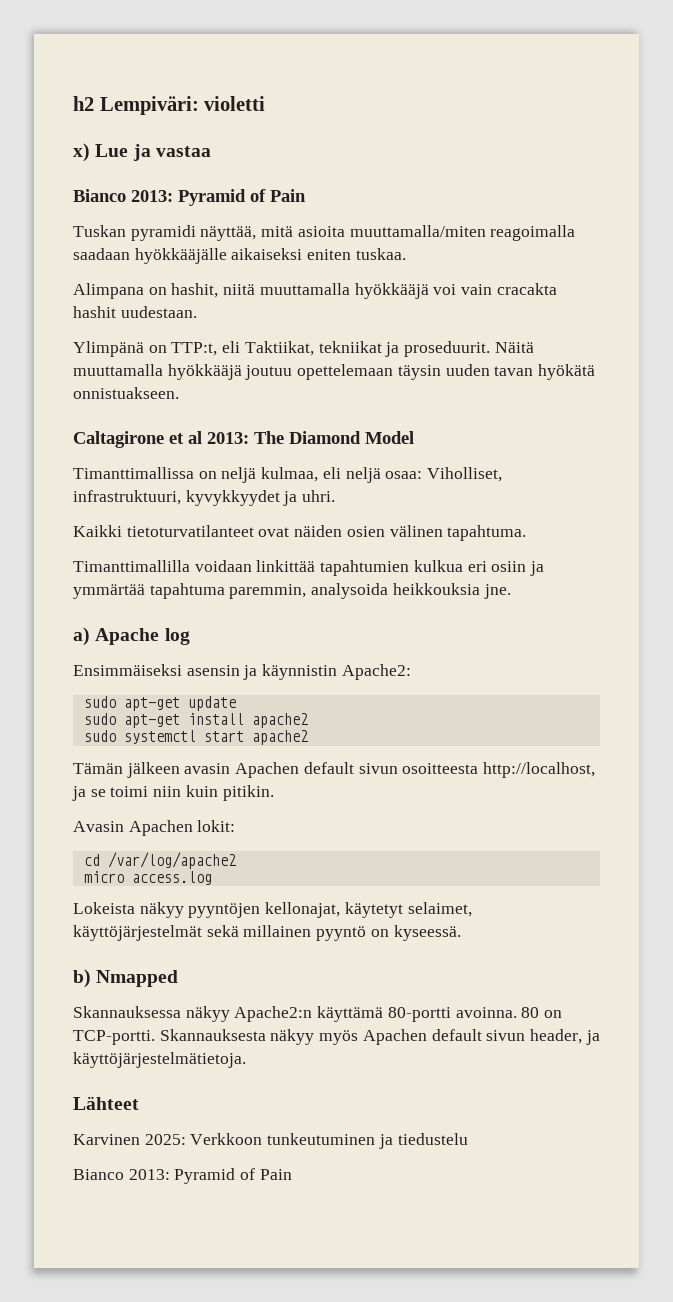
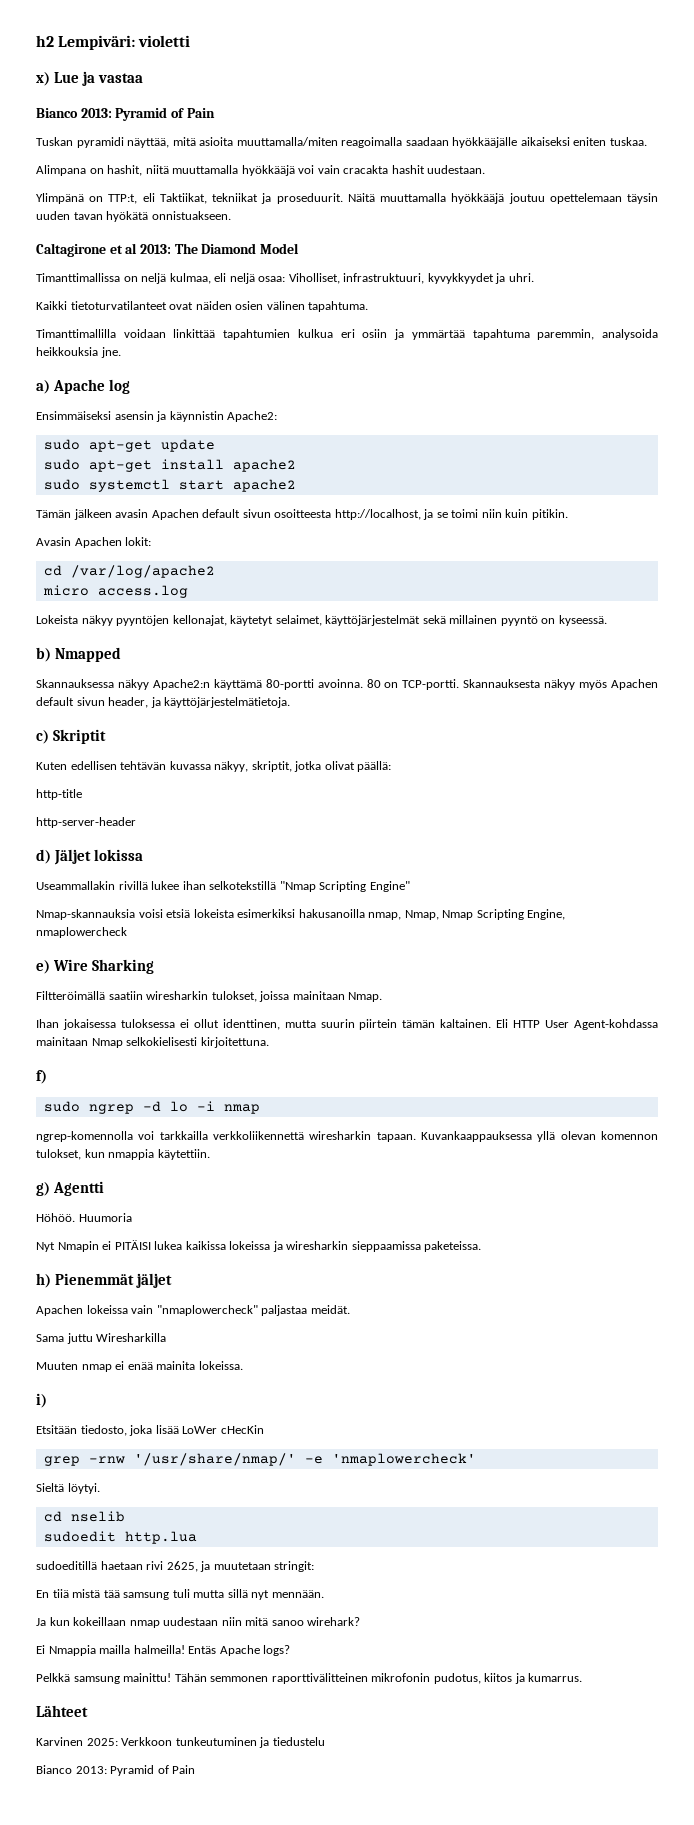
+ c) Skriptit
+ Kuten edellisen tehtävän kuvassa näkyy, skriptit, jotka olivat päällä:
+ http-title
+ http-server-header
+ d) Jäljet lokissa
+ Useammallakin rivillä lukee ihan selkotekstillä "Nmap Scripting Engine"
+ Nmap-skannauksia voisi etsiä lokeista esimerkiksi hakusanoilla nmap, Nmap, Nmap Scripting Engine, nmaplowercheck
+ e) Wire Sharking
+ Filtteröimällä saatiin wiresharkin tulokset, joissa mainitaan Nmap.
+ Ihan jokaisessa tuloksessa ei ollut identtinen, mutta suurin piirtein tämän kaltainen. Eli HTTP User Agent-kohdassa mainitaan Nmap selkokielisesti kirjoitettuna.
+ f)
+ sudo ngrep -d lo -i nmap
+ ngrep-komennolla voi tarkkailla verkkoliikennettä wiresharkin tapaan. Kuvankaappauksessa yllä olevan komennon tulokset, kun nmappia käytettiin.
+ g) Agentti
+ Höhöö. Huumoria
+ Nyt Nmapin ei PITÄISI lukea kaikissa lokeissa ja wiresharkin sieppaamissa paketeissa.
+ h) Pienemmät jäljet
+ Apachen lokeissa vain "nmaplowercheck" paljastaa meidät.
+ Sama juttu Wiresharkilla
+ Muuten nmap ei enää mainita lokeissa.
+ i)
+ Etsitään tiedosto, joka lisää LoWer cHecKin
+ grep -rnw '/usr/share/nmap/' -e 'nmaplowercheck'
+ Sieltä löytyi.
+ cd nselib
+ sudoedit http.lua
+ sudoeditillä haetaan rivi 2625, ja muutetaan stringit:
+ En tiiä mistä tää samsung tuli mutta sillä nyt mennään.
+ Ja kun kokeillaan nmap uudestaan niin mitä sanoo wirehark?
+ Ei Nmappia mailla halmeilla! Entäs Apache logs?
+ Pelkkä samsung mainittu! Tähän semmonen raporttivälitteinen mikrofonin pudotus, kiitos ja kumarrus.

